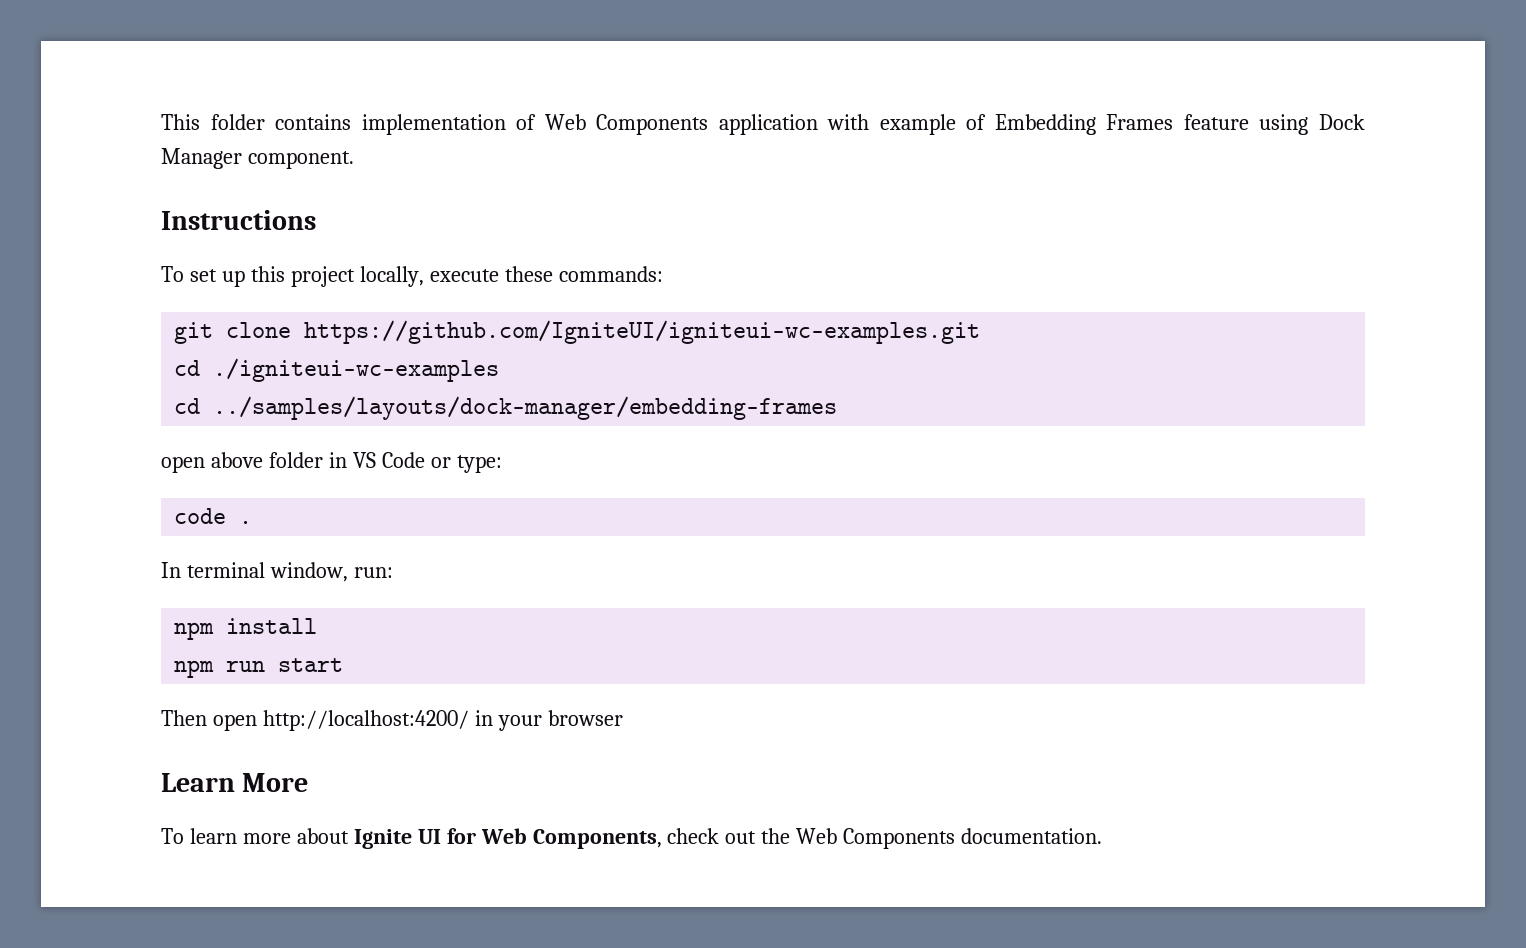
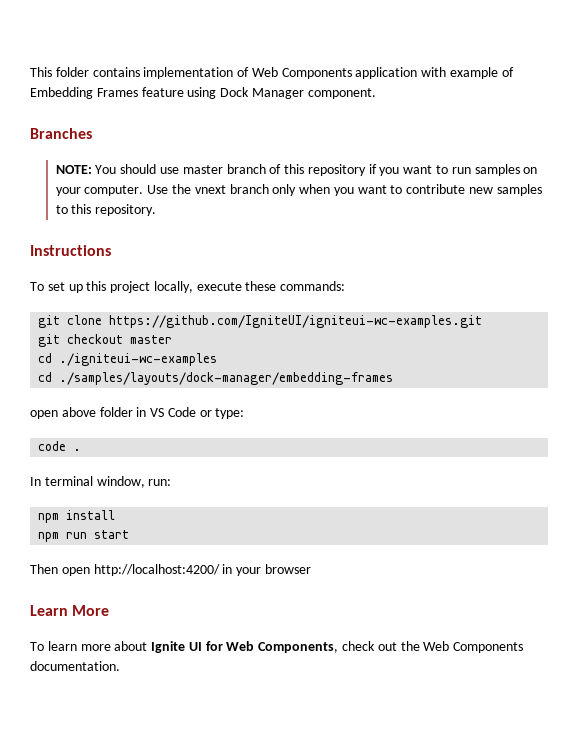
+ Branches
+ NOTE: You should use master branch of this repository if you want to run samples on your computer. Use the vnext branch only when you want to contribute new samples to this repository.
+ git checkout master
- cd ../samples/layouts/dock-manager/embedding-frames
+ cd ./samples/layouts/dock-manager/embedding-frames

